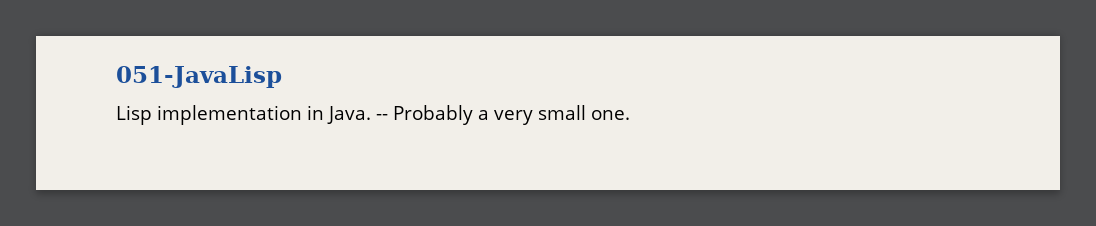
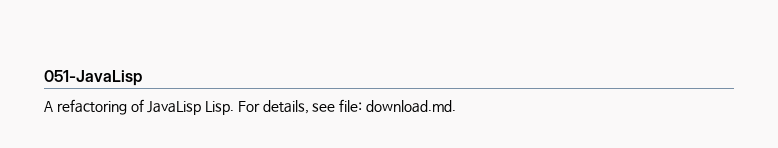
- Lisp implementation in Java. -- Probably a very small one.
+ A refactoring of JavaLisp Lisp. For details, see file: download.md.

